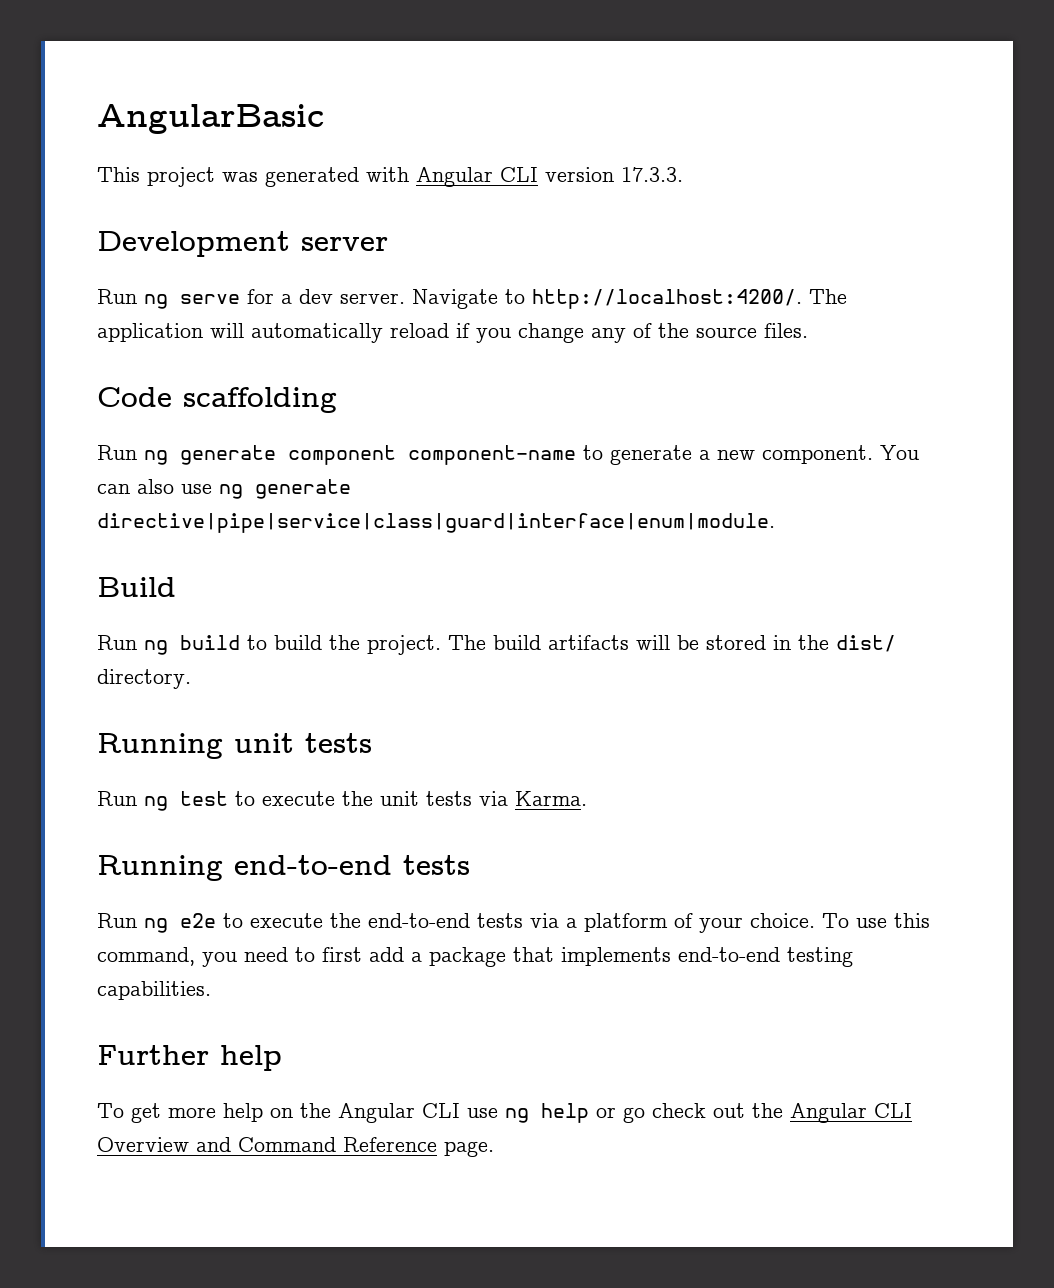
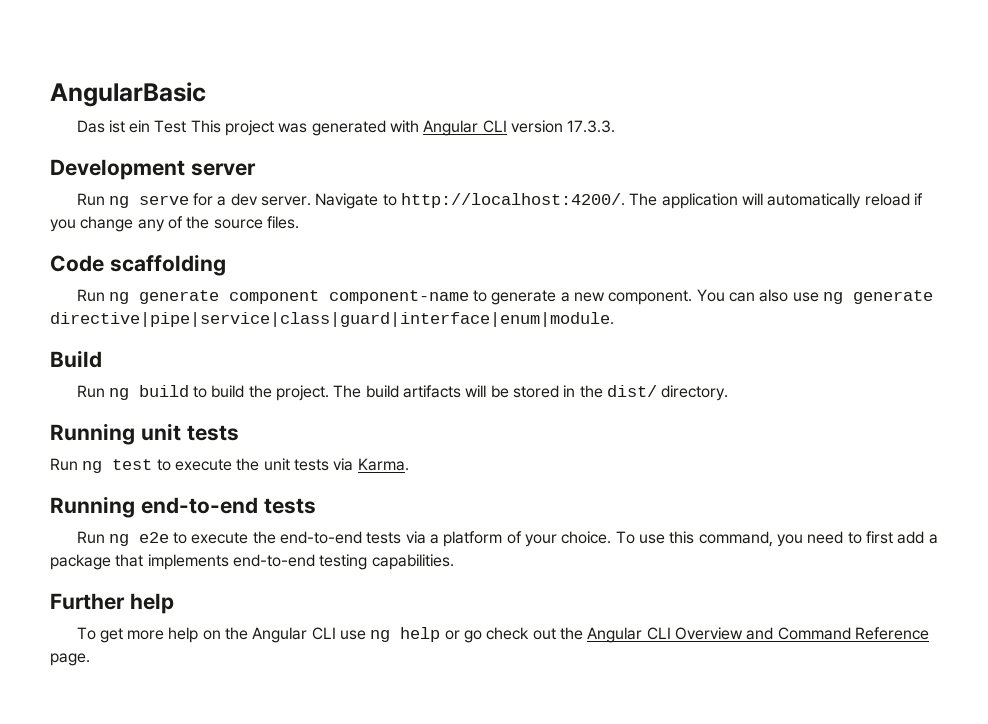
- This project was generated with Angular CLI version 17.3.3.
+ Das ist ein Test This project was generated with Angular CLI version 17.3.3.

